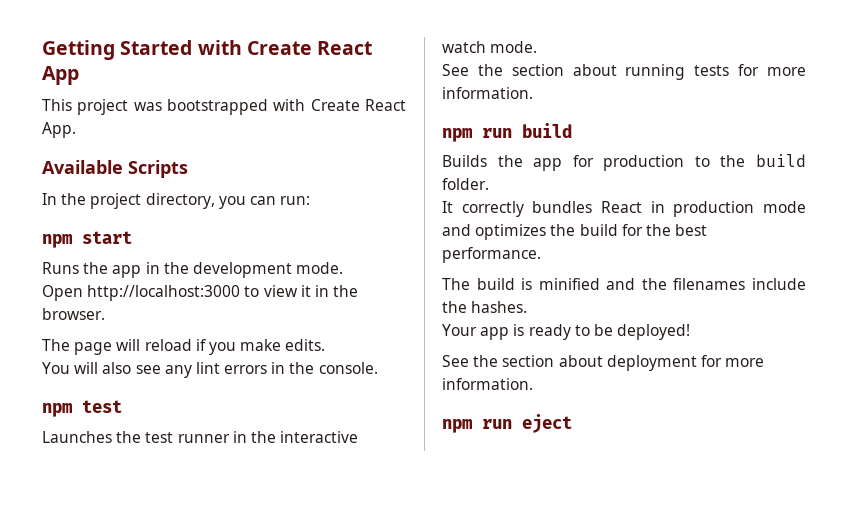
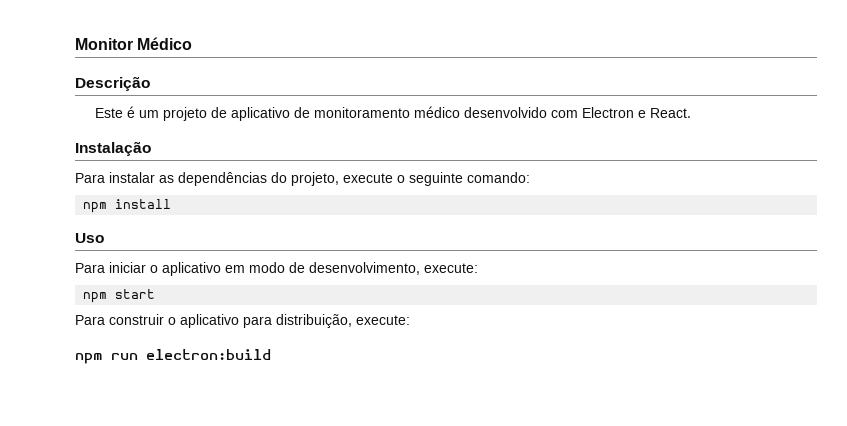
- Getting Started with Create React App
- This project was bootstrapped with Create React App.
- Available Scripts
- In the project directory, you can run:
+ Monitor Médico
+ Descrição
+ Este é um projeto de aplicativo de monitoramento médico desenvolvido com Electron e React.
+ Instalação
+ Para instalar as dependências do projeto, execute o seguinte comando:
+ npm install
+ Uso
+ Para iniciar o aplicativo em modo de desenvolvimento, execute:
  npm start
- Runs the app in the development mode.
- Open http://localhost:3000 to view it in the browser.
- The page will reload if you make edits.
- You will also see any lint errors in the console.
- npm test
- Launches the test runner in the interactive watch mode.
- See the section about running tests for more information.
- npm run build
- Builds the app for production to the build folder.
- It correctly bundles React in production mode and optimizes the build for the best performance.
- The build is minified and the filenames include the hashes.
- Your app is ready to be deployed!
- See the section about deployment for more information.
- npm run eject
+ Para construir o aplicativo para distribuição, execute:
+ npm run electron:build

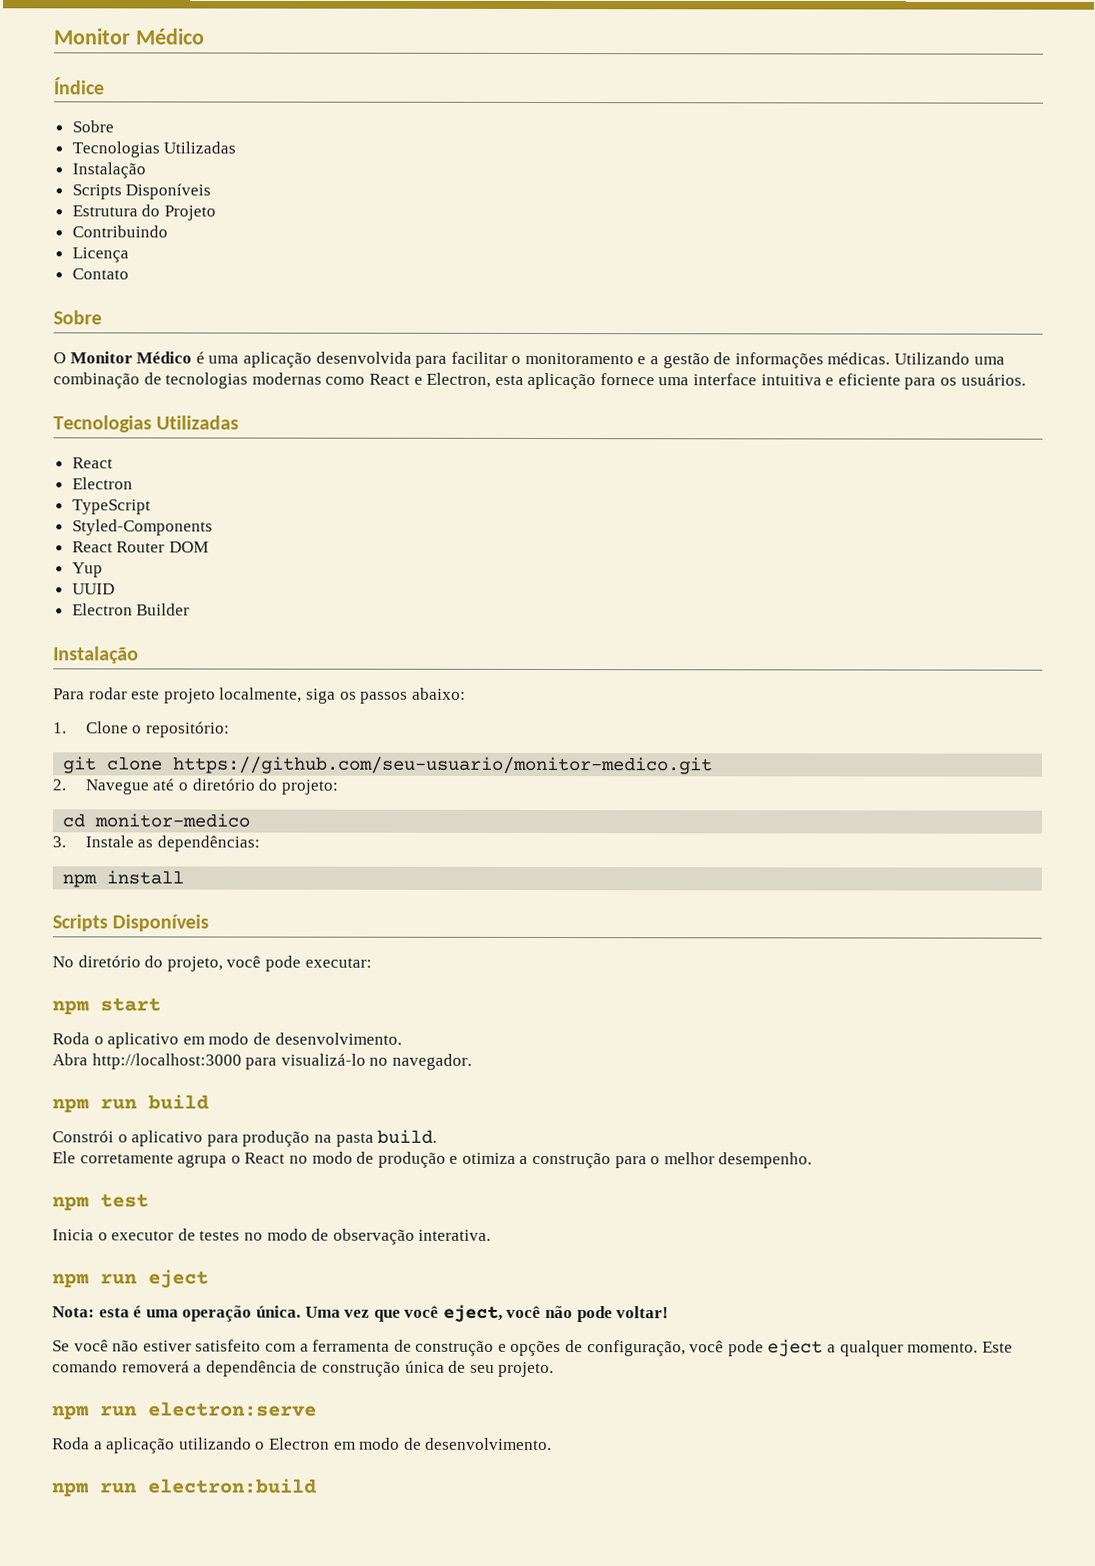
- Descrição
- Este é um projeto de aplicativo de monitoramento médico desenvolvido com Electron e React.
+ Índice
+ Sobre
+ Tecnologias Utilizadas
  Instalação
- Para instalar as dependências do projeto, execute o seguinte comando:
+ Scripts Disponíveis
+ Estrutura do Projeto
+ Contribuindo
+ Licença
+ Contato
+ Sobre
+ O Monitor Médico é uma aplicação desenvolvida para facilitar o monitoramento e a gestão de informações médicas. Utilizando uma combinação de tecnologias modernas como React e Electron, esta aplicação fornece uma interface intuitiva e eficiente para os usuários.
+ Tecnologias Utilizadas
+ React
+ Electron
+ TypeScript
+ Styled-Components
+ React Router DOM
+ Yup
+ UUID
+ Electron Builder
+ Instalação
+ Para rodar este projeto localmente, siga os passos abaixo:
+ 1. Clone o repositório:
+ git clone https://github.com/seu-usuario/monitor-medico.git
+ 2. Navegue até o diretório do projeto:
+ cd monitor-medico
+ 3. Instale as dependências:
  npm install
- Uso
- Para iniciar o aplicativo em modo de desenvolvimento, execute:
+ Scripts Disponíveis
+ No diretório do projeto, você pode executar:
  npm start
- Para construir o aplicativo para distribuição, execute:
+ Roda o aplicativo em modo de desenvolvimento.
+ Abra http://localhost:3000 para visualizá-lo no navegador.
+ npm run build
+ Constrói o aplicativo para produção na pasta build.
+ Ele corretamente agrupa o React no modo de produção e otimiza a construção para o melhor desempenho.
+ npm test
+ Inicia o executor de testes no modo de observação interativa.
+ npm run eject
+ Nota: esta é uma operação única. Uma vez que você eject, você não pode voltar!
+ Se você não estiver satisfeito com a ferramenta de construção e opções de configuração, você pode eject a qualquer momento. Este comando removerá a dependência de construção única de seu projeto.
+ npm run electron:serve
+ Roda a aplicação utilizando o Electron em modo de desenvolvimento.

